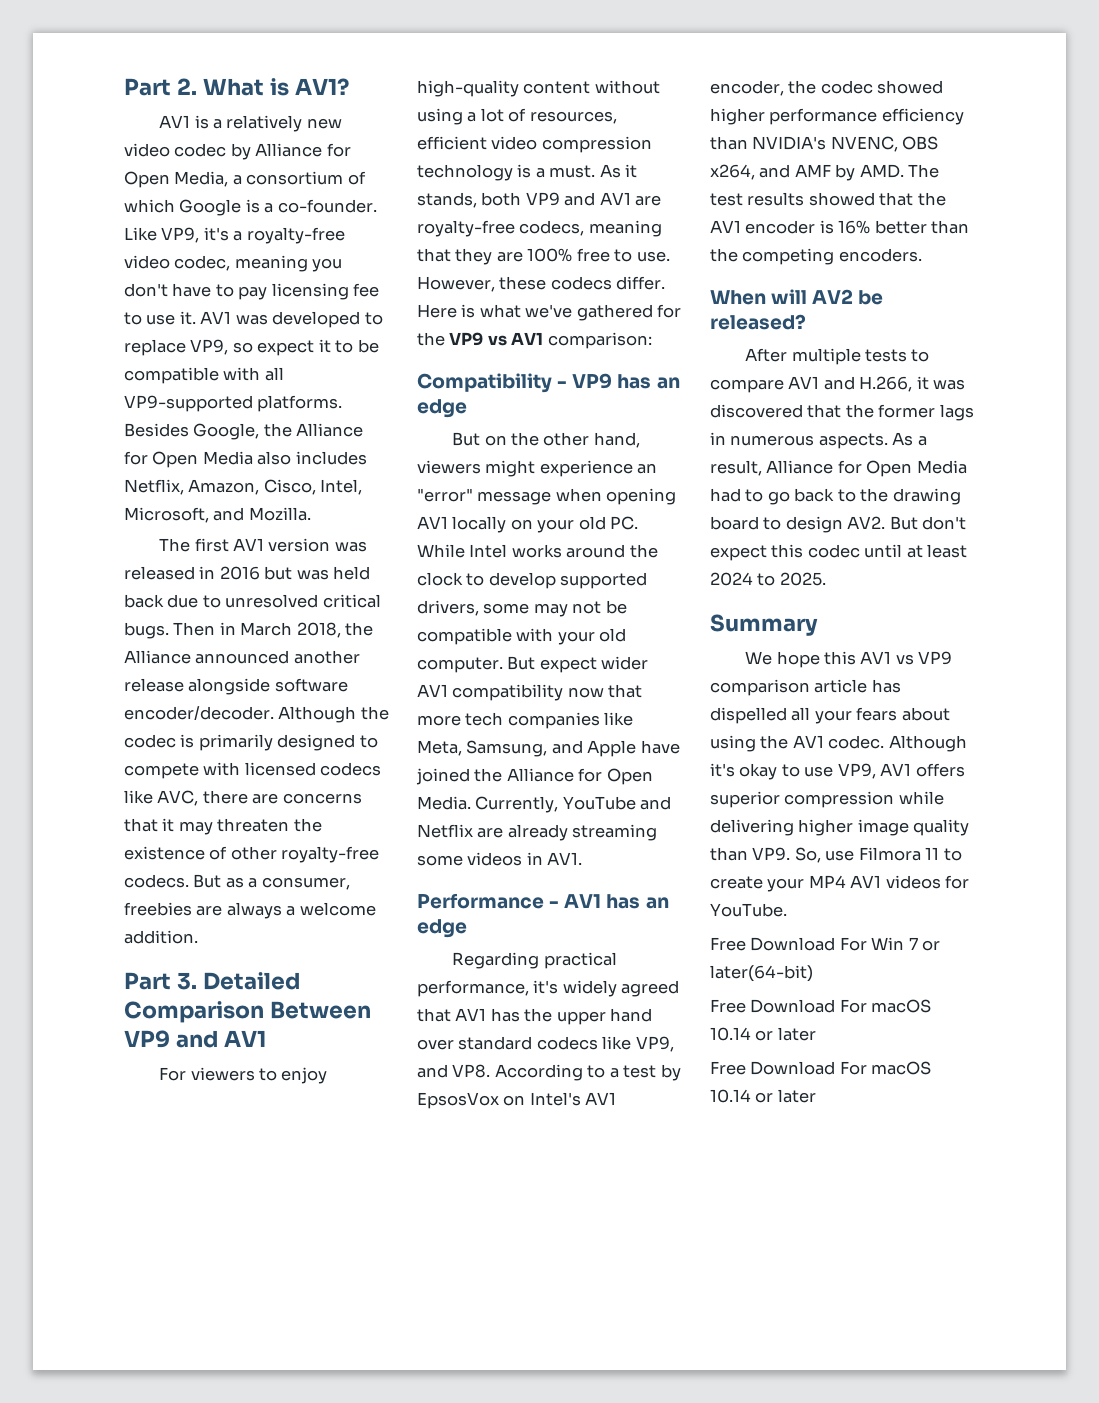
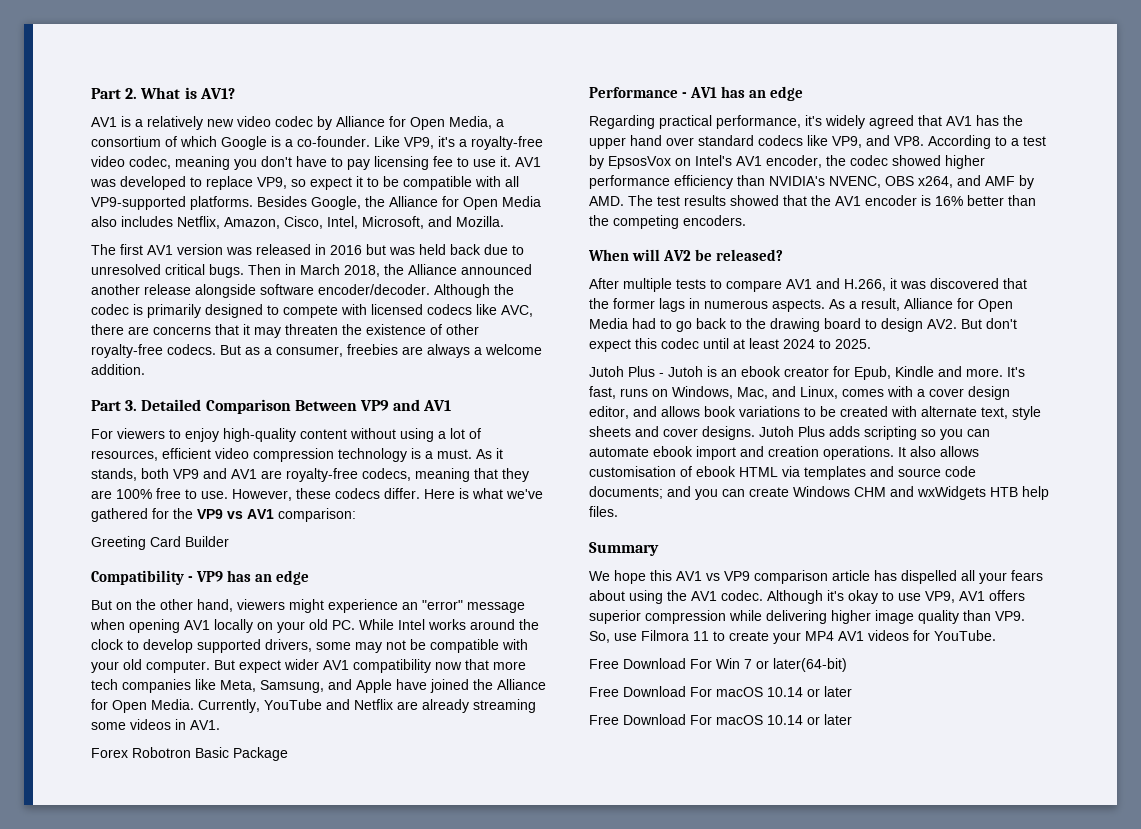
+ Greeting Card Builder
+ Forex Robotron Basic Package
+ Jutoh Plus - Jutoh is an ebook creator for Epub, Kindle and more. It's fast, runs on Windows, Mac, and Linux, comes with a cover design editor, and allows book variations to be created with alternate text, style sheets and cover designs. Jutoh Plus adds scripting so you can automate ebook import and creation operations. It also allows customisation of ebook HTML via templates and source code documents; and you can create Windows CHM and wxWidgets HTB help files.

